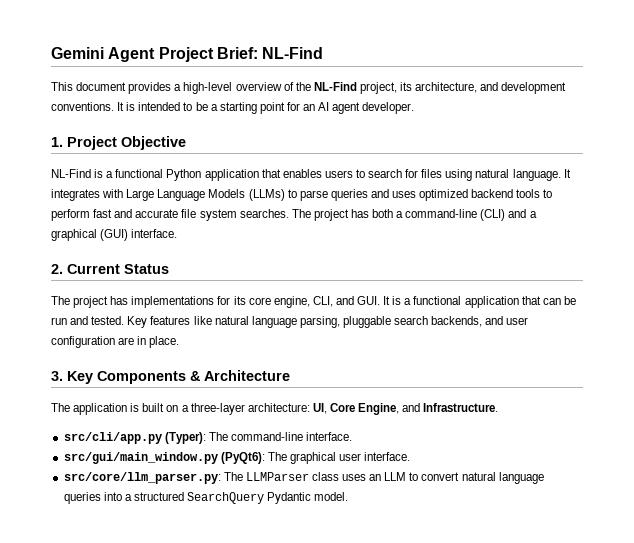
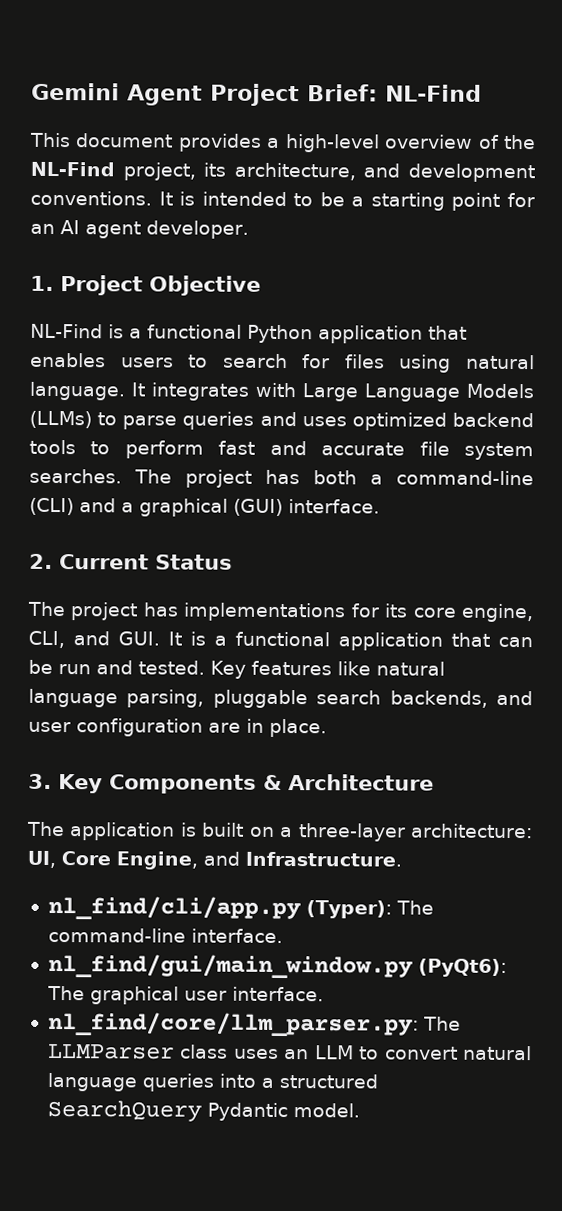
- src/cli/app.py (Typer): The command-line interface.
+ nl_find/cli/app.py (Typer): The command-line interface.
- src/gui/main_window.py (PyQt6): The graphical user interface.
+ nl_find/gui/main_window.py (PyQt6): The graphical user interface.
- src/core/llm_parser.py: The LLMParser class uses an LLM to convert natural language queries into a structured SearchQuery Pydantic model.
+ nl_find/core/llm_parser.py: The LLMParser class uses an LLM to convert natural language queries into a structured SearchQuery Pydantic model.

